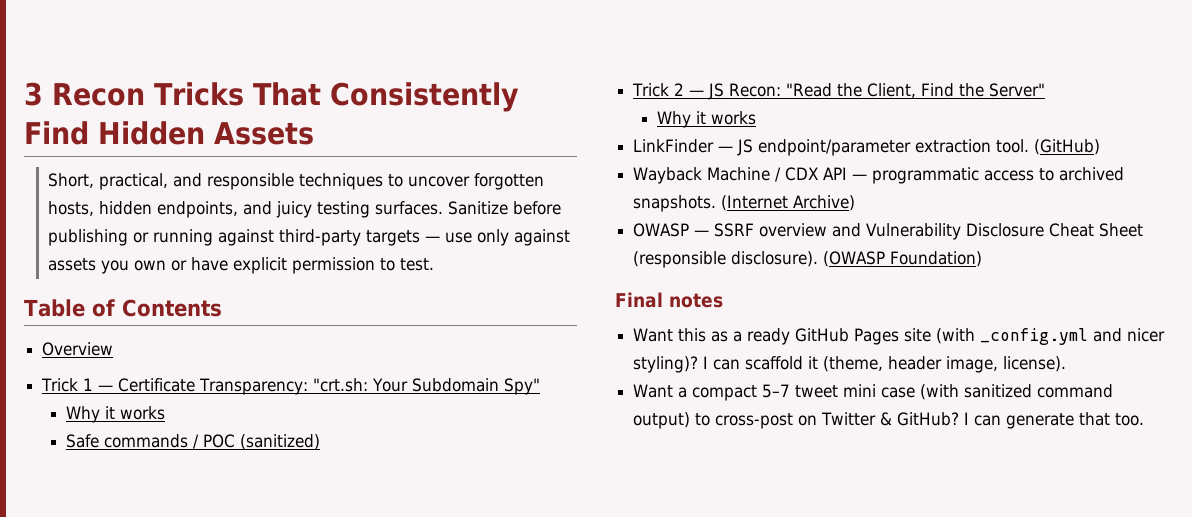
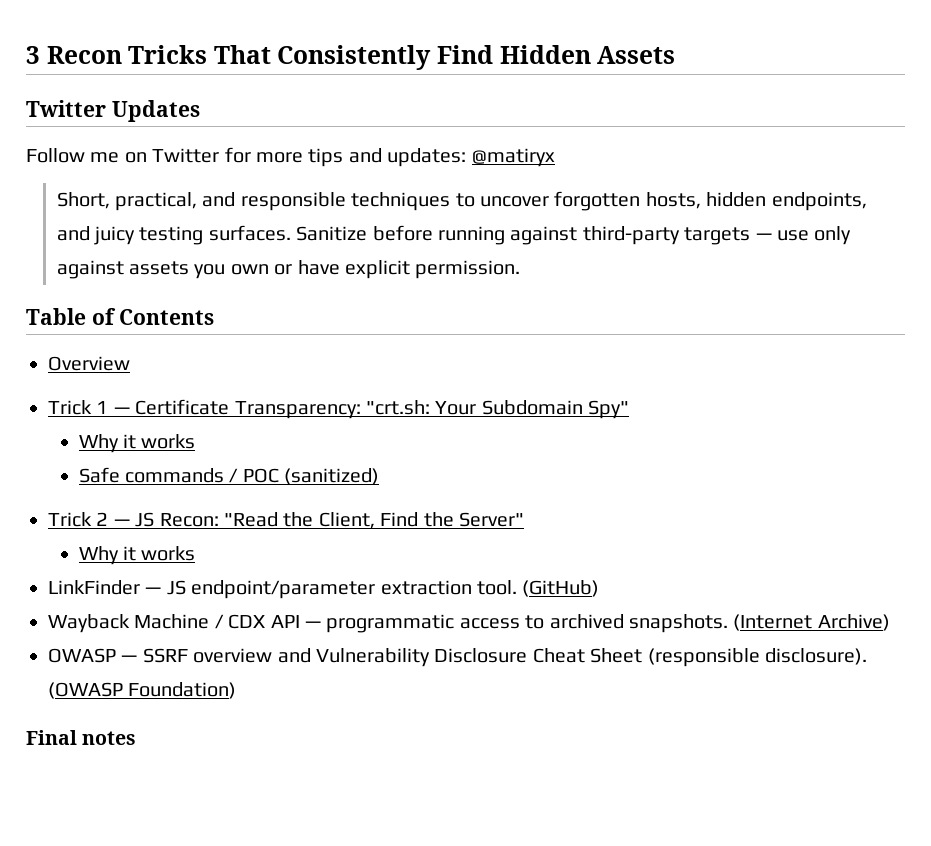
+ Twitter Updates
+ Follow me on Twitter for more tips and updates: @matiryx
- Sanitize before publishing or running against third-party targets — use only against assets you own or have explicit permission to test.
+ Sanitize before running against third-party targets — use only against assets you own or have explicit permission.
- Want this as a ready GitHub Pages site (with _config.yml and nicer styling)? I can scaffold it (theme, header image, license).
- Want a compact 5–7 tweet mini case (with sanitized command output) to cross-post on Twitter & GitHub? I can generate that too.

